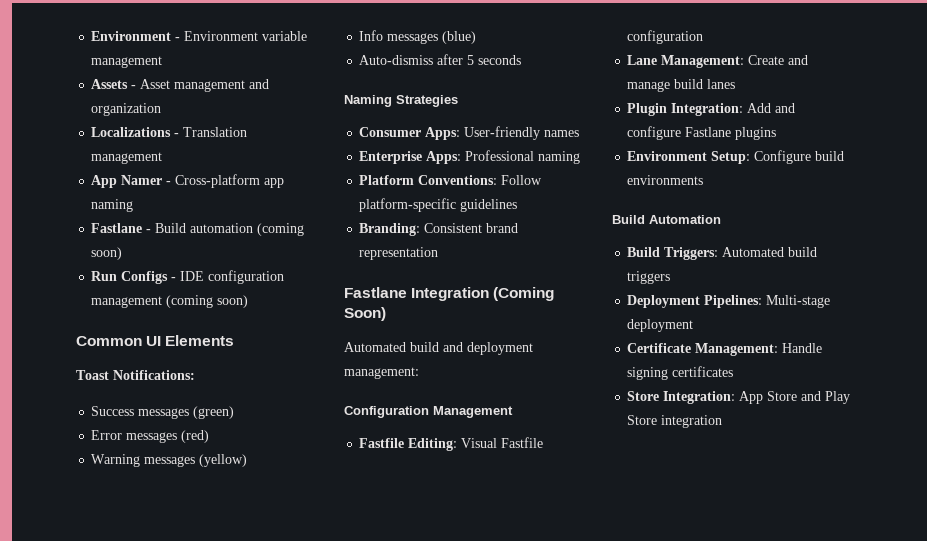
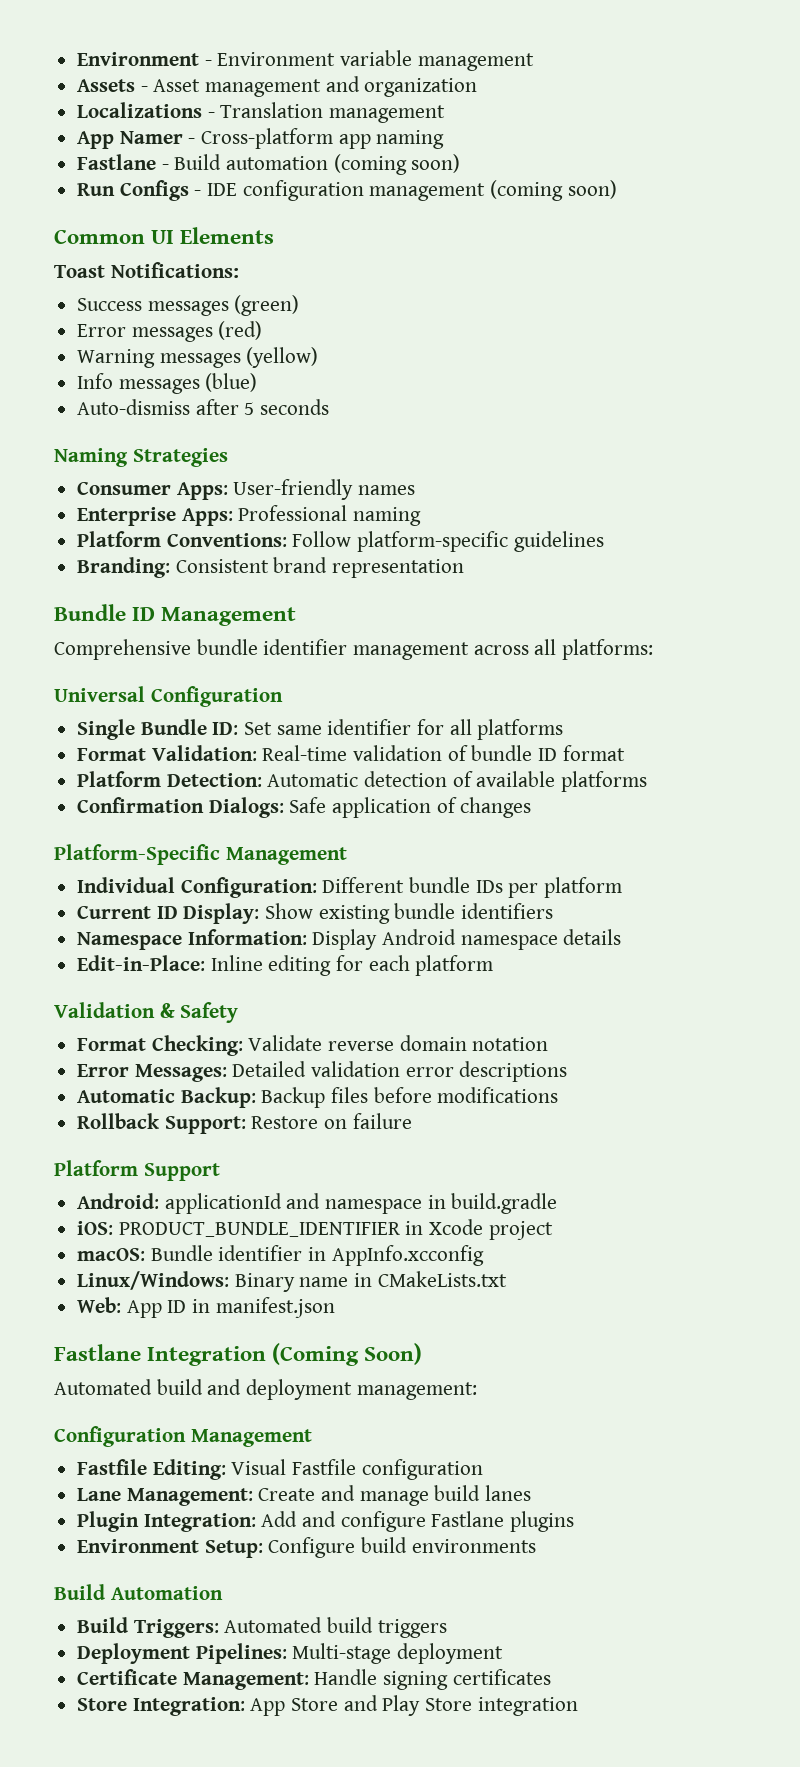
+ Bundle ID Management
+ Comprehensive bundle identifier management across all platforms:
+ Universal Configuration
+ Single Bundle ID: Set same identifier for all platforms
+ Format Validation: Real-time validation of bundle ID format
+ Platform Detection: Automatic detection of available platforms
+ Confirmation Dialogs: Safe application of changes
+ Platform-Specific Management
+ Individual Configuration: Different bundle IDs per platform
+ Current ID Display: Show existing bundle identifiers
+ Namespace Information: Display Android namespace details
+ Edit-in-Place: Inline editing for each platform
+ Validation & Safety
+ Format Checking: Validate reverse domain notation
+ Error Messages: Detailed validation error descriptions
+ Automatic Backup: Backup files before modifications
+ Rollback Support: Restore on failure
+ Platform Support
+ Android: applicationId and namespace in build.gradle
+ iOS: PRODUCT_BUNDLE_IDENTIFIER in Xcode project
+ macOS: Bundle identifier in AppInfo.xcconfig
+ Linux/Windows: Binary name in CMakeLists.txt
+ Web: App ID in manifest.json

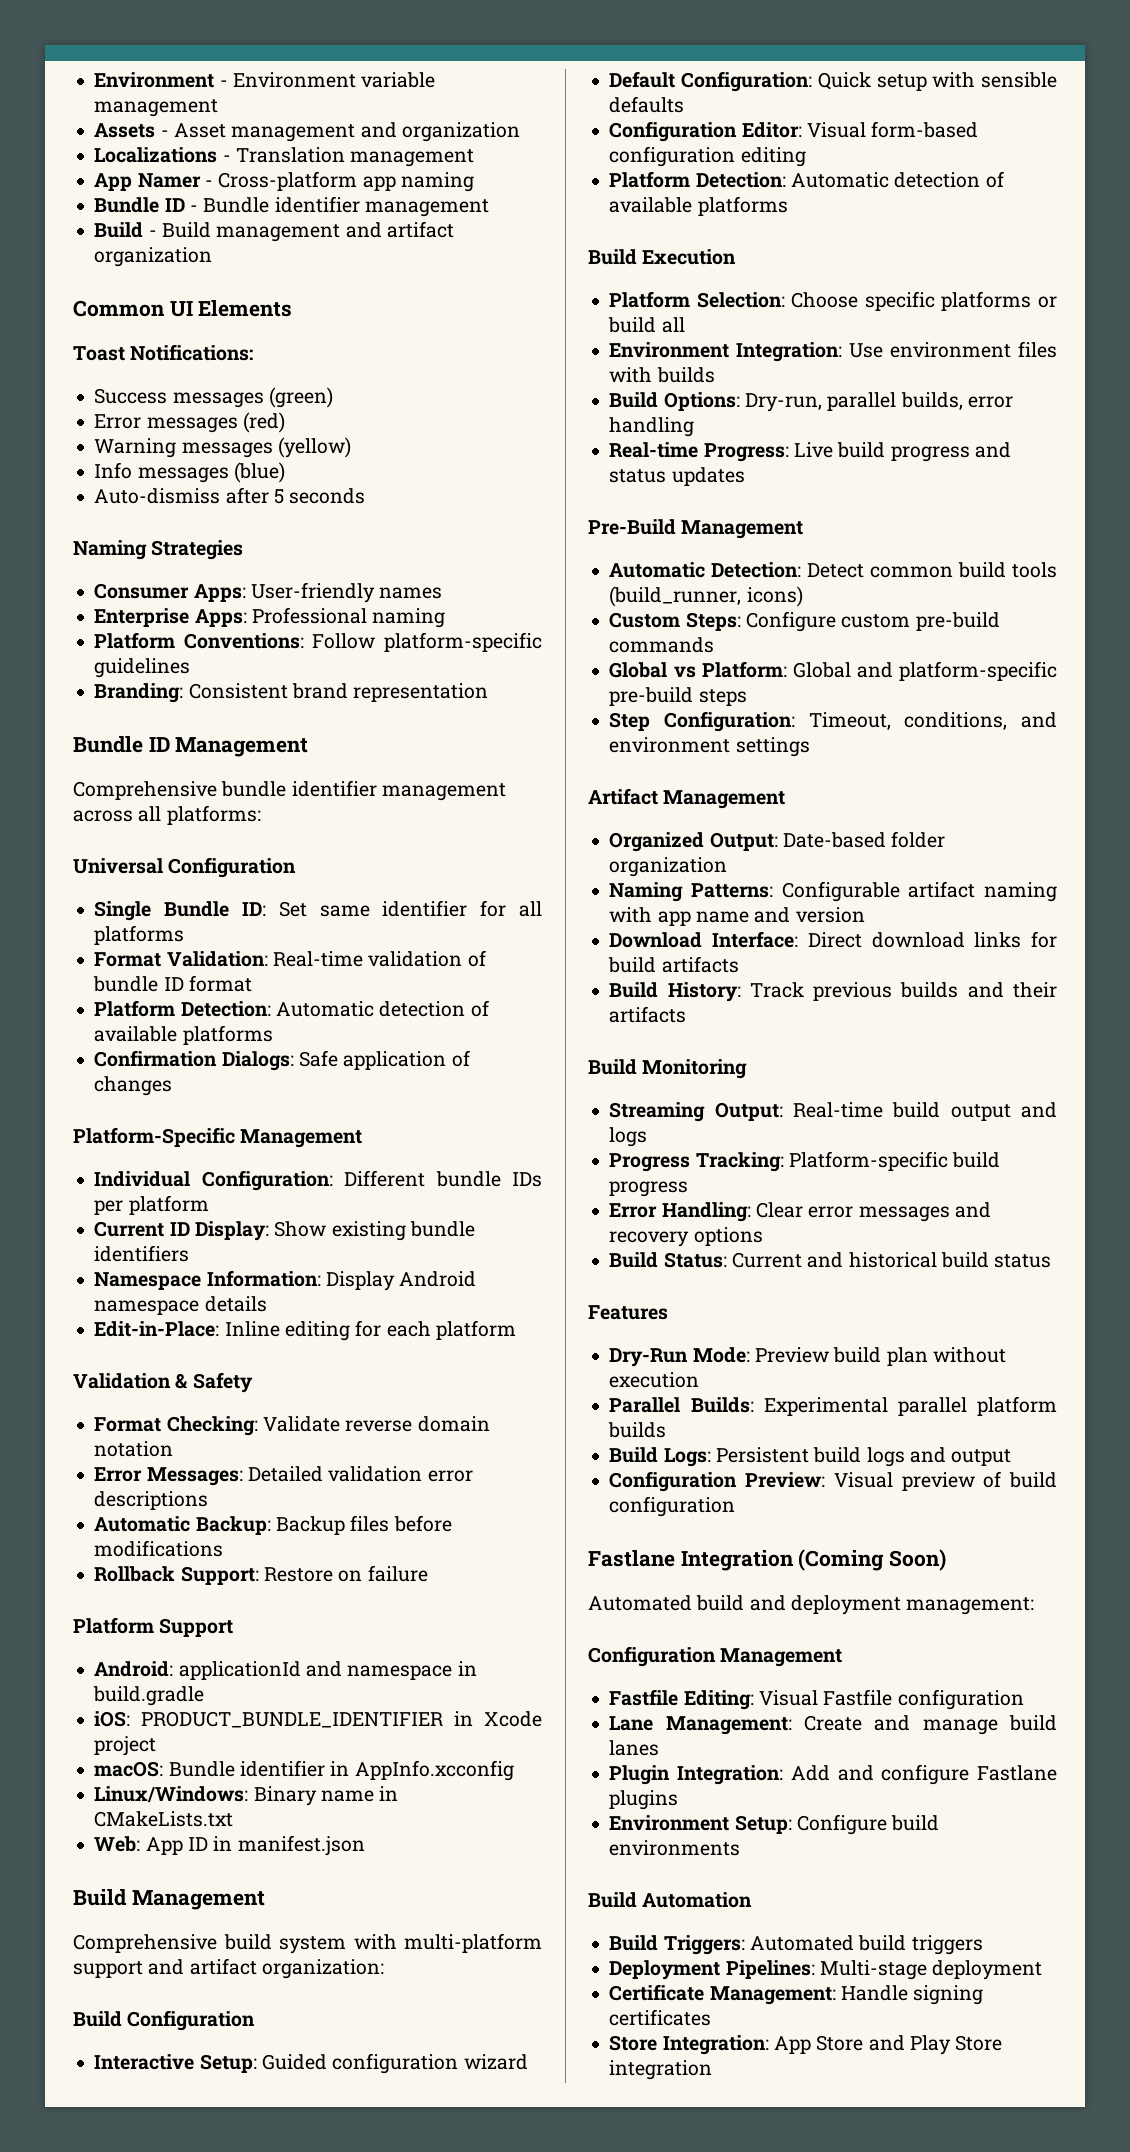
- Fastlane - Build automation (coming soon)
- Run Configs - IDE configuration management (coming soon)
+ Bundle ID - Bundle identifier management
+ Build - Build management and artifact organization
+ Build Management
+ Comprehensive build system with multi-platform support and artifact organization:
+ Build Configuration
+ Interactive Setup: Guided configuration wizard
+ Default Configuration: Quick setup with sensible defaults
+ Configuration Editor: Visual form-based configuration editing
+ Platform Detection: Automatic detection of available platforms
+ Build Execution
+ Platform Selection: Choose specific platforms or build all
+ Environment Integration: Use environment files with builds
+ Build Options: Dry-run, parallel builds, error handling
+ Real-time Progress: Live build progress and status updates
+ Pre-Build Management
+ Automatic Detection: Detect common build tools (build_runner, icons)
+ Custom Steps: Configure custom pre-build commands
+ Global vs Platform: Global and platform-specific pre-build steps
+ Step Configuration: Timeout, conditions, and environment settings
+ Artifact Management
+ Organized Output: Date-based folder organization
+ Naming Patterns: Configurable artifact naming with app name and version
+ Download Interface: Direct download links for build artifacts
+ Build History: Track previous builds and their artifacts
+ Build Monitoring
+ Streaming Output: Real-time build output and logs
+ Progress Tracking: Platform-specific build progress
+ Error Handling: Clear error messages and recovery options
+ Build Status: Current and historical build status
+ Features
+ Dry-Run Mode: Preview build plan without execution
+ Parallel Builds: Experimental parallel platform builds
+ Build Logs: Persistent build logs and output
+ Configuration Preview: Visual preview of build configuration

